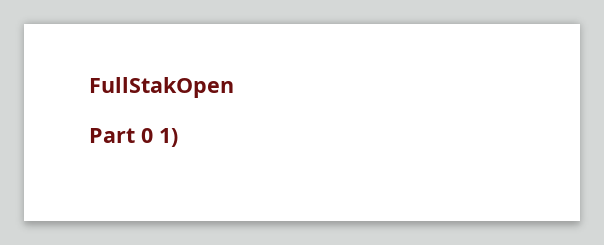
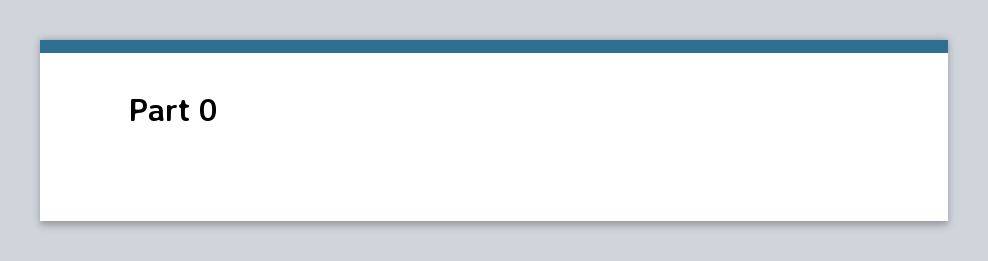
- FullStakOpen
- Part 0 1)
+ Part 0

